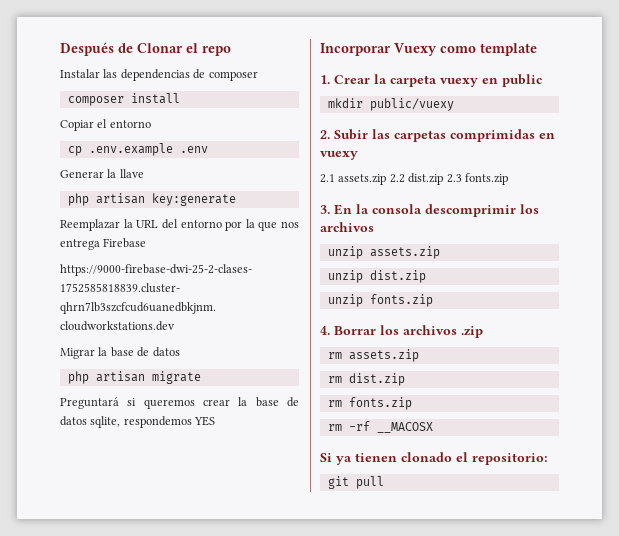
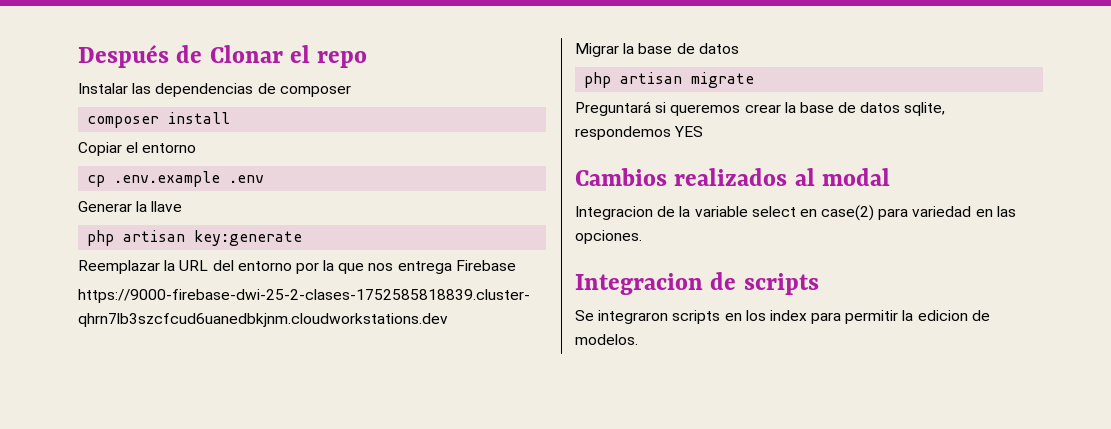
- Incorporar Vuexy como template
- 1. Crear la carpeta vuexy en public
- mkdir public/vuexy
- 2. Subir las carpetas comprimidas en vuexy
- 2.1 assets.zip 2.2 dist.zip 2.3 fonts.zip
- 3. En la consola descomprimir los archivos
- unzip assets.zip
- unzip dist.zip
- unzip fonts.zip
- 4. Borrar los archivos .zip
- rm assets.zip
- rm dist.zip
- rm fonts.zip
- rm -rf __MACOSX
- Si ya tienen clonado el repositorio:
- git pull
+ Cambios realizados al modal
+ Integracion de la variable select en case(2) para variedad en las opciones.
+ Integracion de scripts
+ Se integraron scripts en los index para permitir la edicion de modelos.

